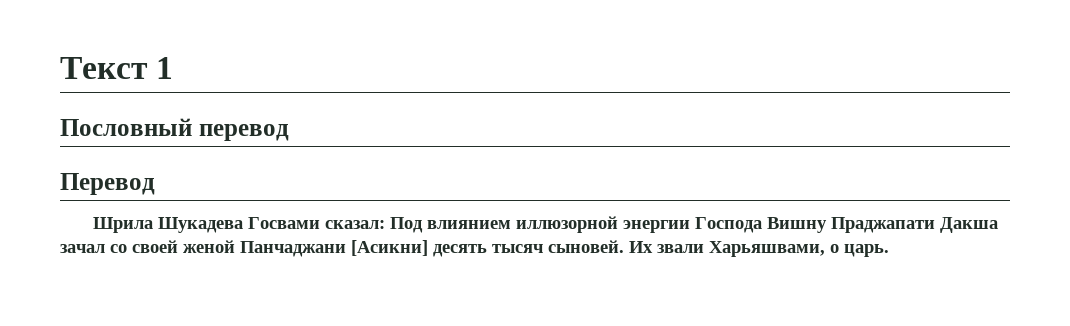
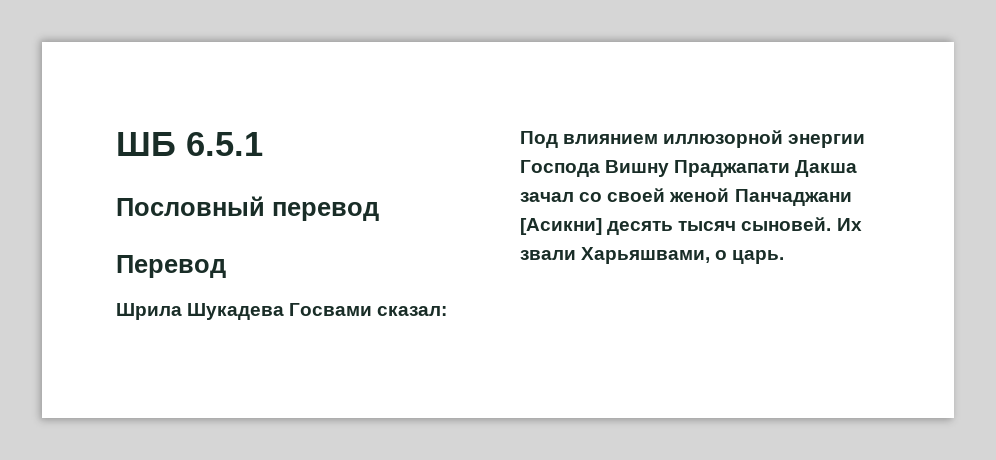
- Текст 1
+ ШБ 6.5.1

